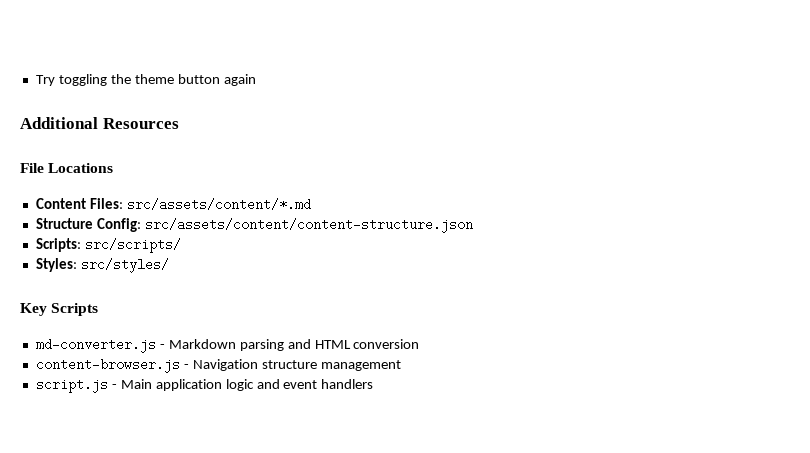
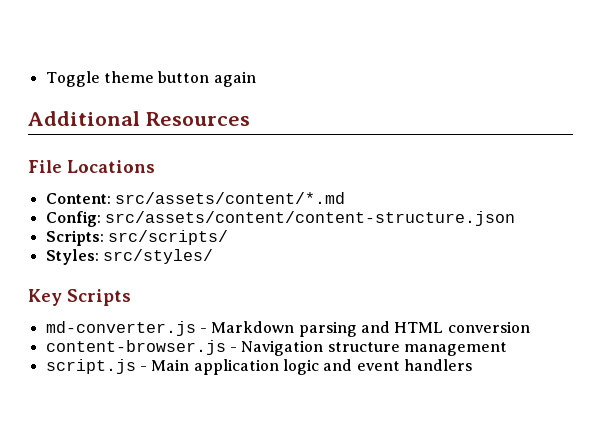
- Try toggling the theme button again
+ Toggle theme button again
- Content Files: src/assets/content/*.md
+ Content: src/assets/content/*.md
- Structure Config: src/assets/content/content-structure.json
+ Config: src/assets/content/content-structure.json

